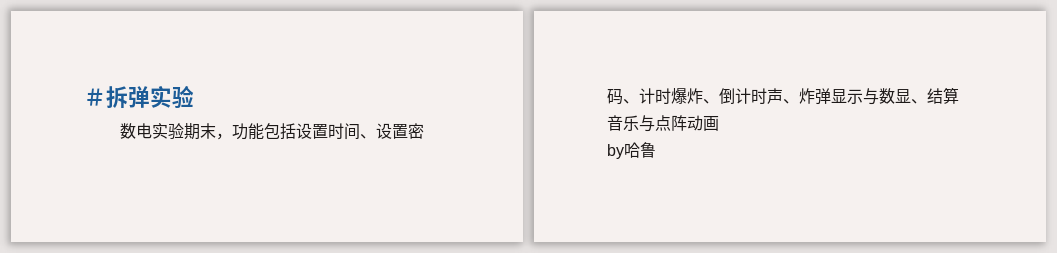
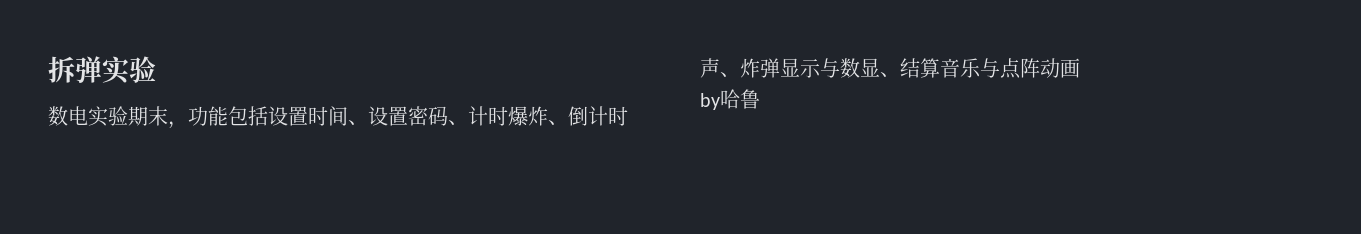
- ＃拆弹实验
+ 拆弹实验

